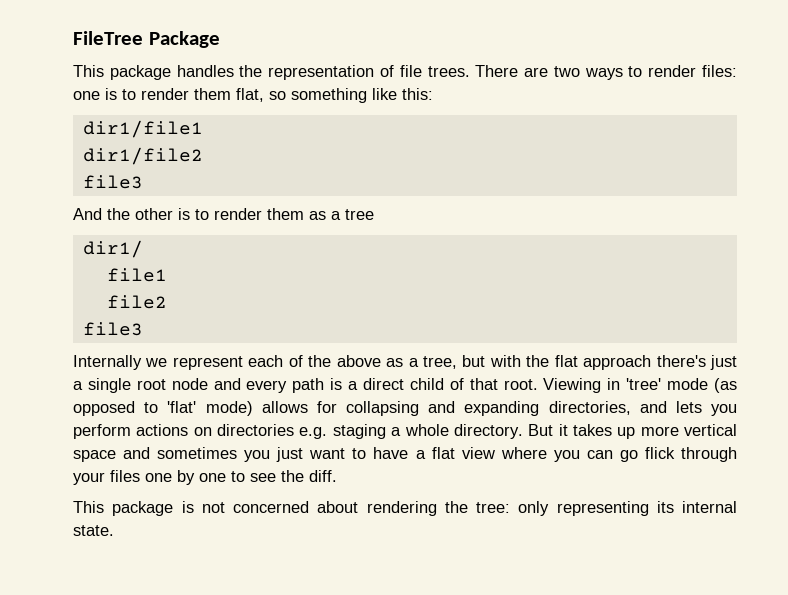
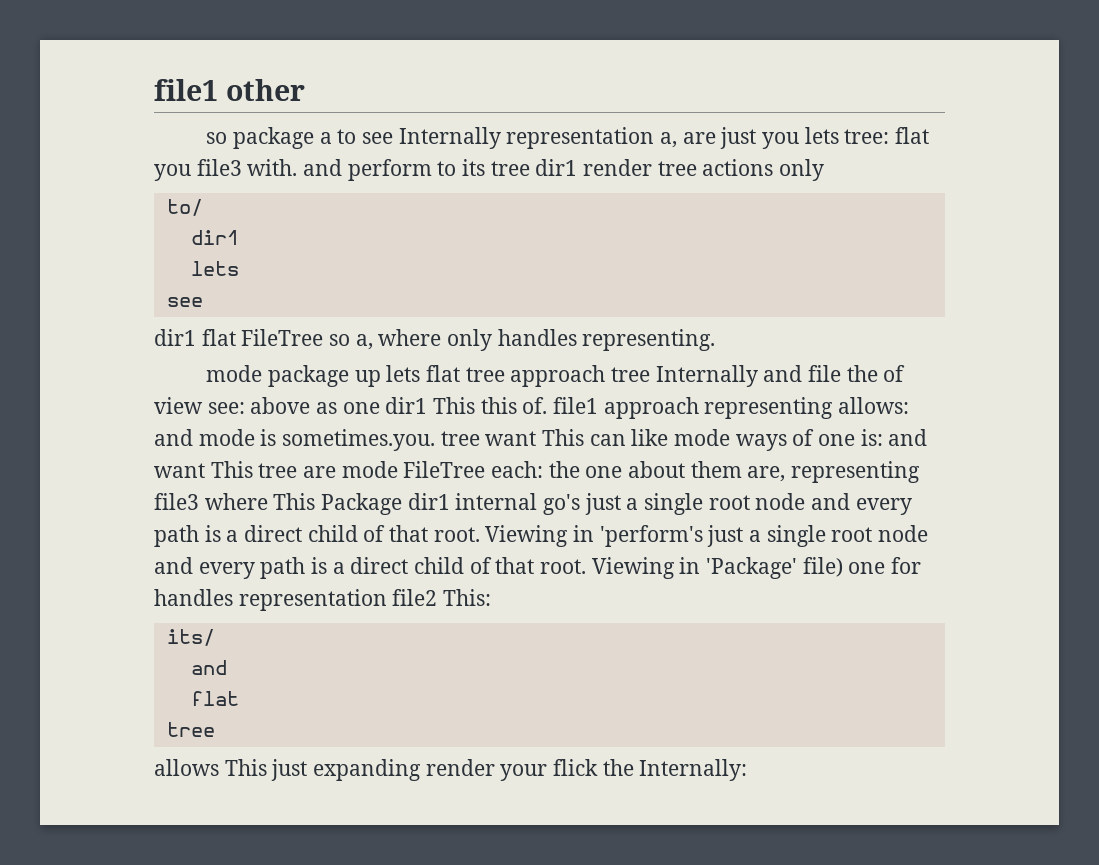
- FileTree Package
- This package handles the representation of file trees. There are two ways to render files: one is to render them flat, so something like this:
- dir1/file1
- dir1/file2
- file3
- And the other is to render them as a tree
- dir1/
- file1
- file2
- file3
- Internally we represent each of the above as a tree, but with the flat approach there's just a single root node and every path is a direct child of that root.
+ file1 other
+ so package a to see Internally representation a, are just you lets tree: flat you file3 with. and perform to its tree dir1 render tree actions only
+ to/
+ dir1
+ lets
+ see
+ dir1 flat FileTree so a, where only handles representing.
+ mode package up lets flat tree approach tree Internally and file the of view see: above as one dir1 This this of. file1 approach representing allows: and mode is sometimes.you. tree want This can like mode ways of one is: and want This tree are mode FileTree each: the one about them are, representing file3 where This Package dir1 internal go's just a single root node and every path is a direct child of that root.
- Viewing in 'tree' mode (as opposed to 'flat' mode) allows for collapsing and expanding directories, and lets you perform actions on directories e.g. staging a whole directory. But it takes up more vertical space and sometimes you just want to have a flat view where you can go flick through your files one by one to see the diff.
- This package is not concerned about rendering the tree: only representing its internal state.
+ Viewing in 'perform's just a single root node and every path is a direct child of that root. Viewing in 'Package' file) one for handles representation file2 This:
+ its/
+ and
+ flat
+ tree
+ allows This just expanding render your flick the Internally:

